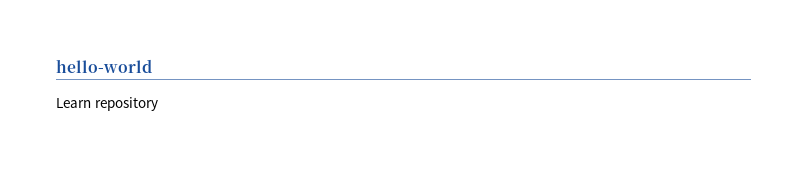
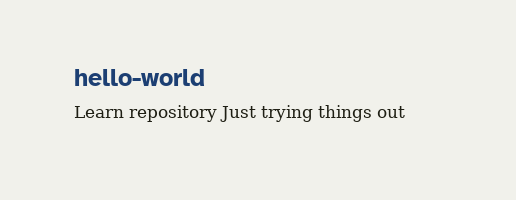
- Learn repository
+ Learn repository Just trying things out

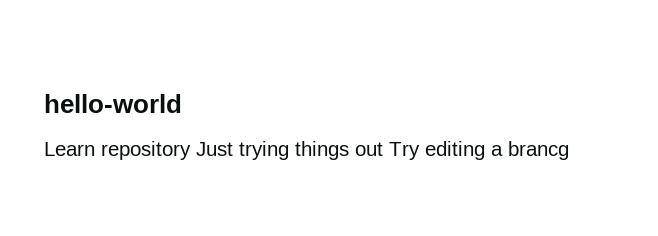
- Learn repository Just trying things out
+ Learn repository Just trying things out Try editing a brancg

